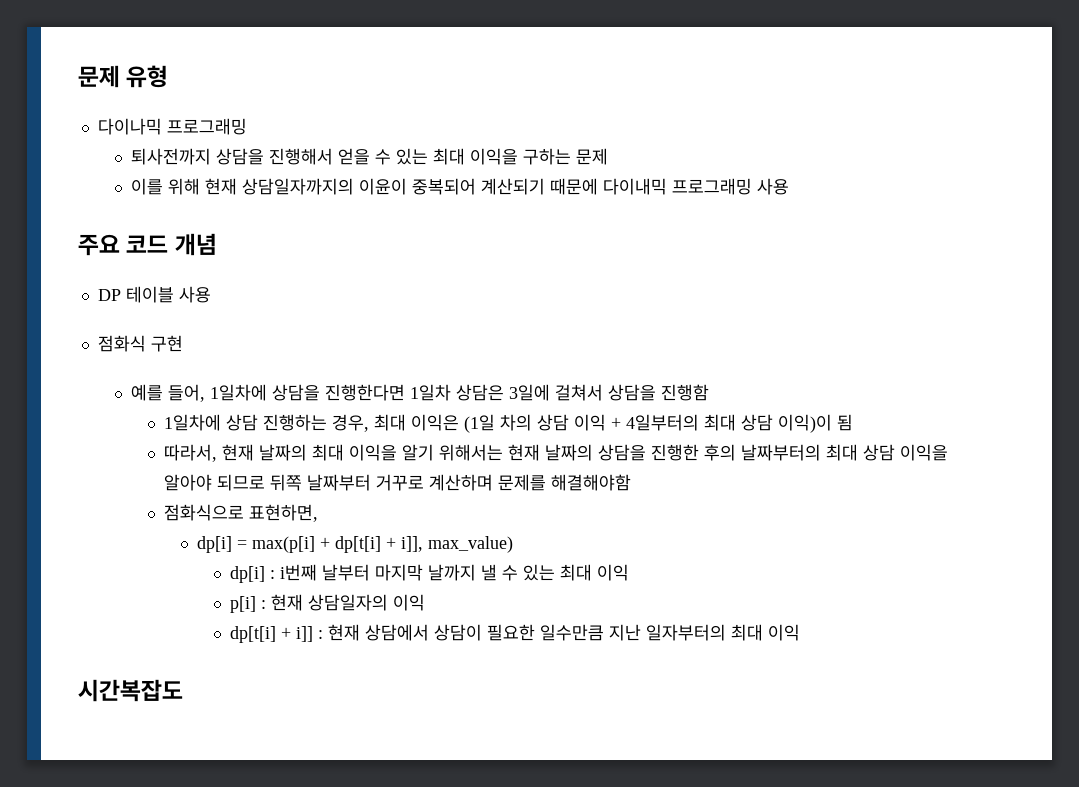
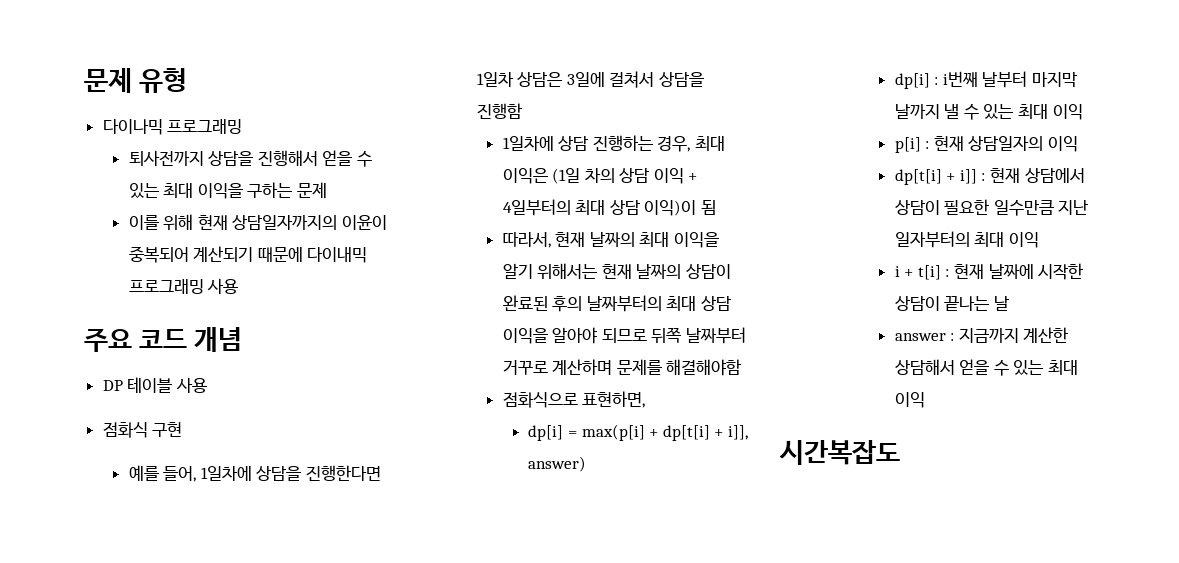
- 따라서, 현재 날짜의 최대 이익을 알기 위해서는 현재 날짜의 상담을 진행한 후의 날짜부터의 최대 상담 이익을 알아야 되므로 뒤쪽 날짜부터 거꾸로 계산하며 문제를 해결해야함
+ 따라서, 현재 날짜의 최대 이익을 알기 위해서는 현재 날짜의 상담이 완료된 후의 날짜부터의 최대 상담 이익을 알아야 되므로 뒤쪽 날짜부터 거꾸로 계산하며 문제를 해결해야함
- dp[i] = max(p[i] + dp[t[i] + i]], max_value)
+ dp[i] = max(p[i] + dp[t[i] + i]], answer)
+ i + t[i] : 현재 날짜에 시작한 상담이 끝나는 날
+ answer : 지금까지 계산한 상담해서 얻을 수 있는 최대 이익

